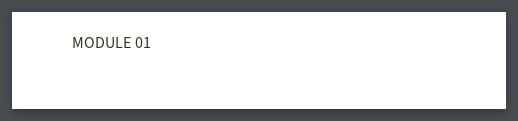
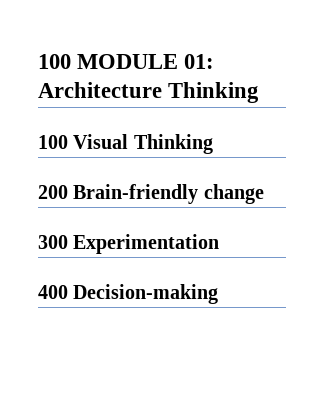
- MODULE 01
+ 100 MODULE 01: Architecture Thinking
+ 100 Visual Thinking
+ 200 Brain-friendly change
+ 300 Experimentation
+ 400 Decision-making

